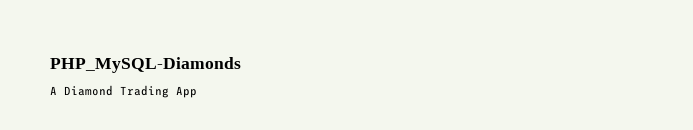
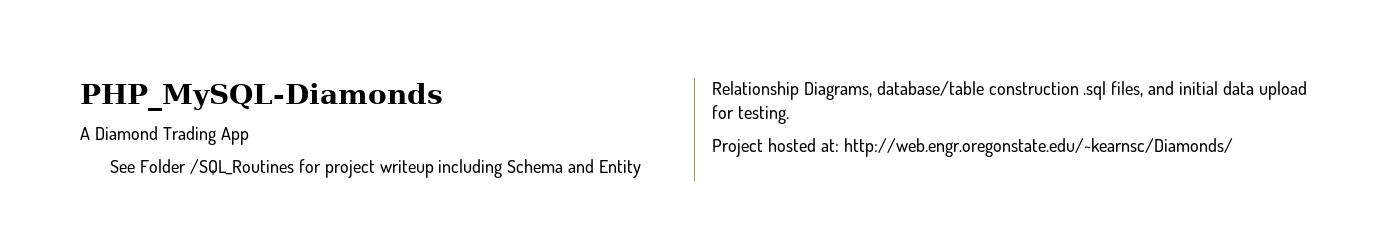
+ See Folder /SQL_Routines for project writeup including Schema and Entity Relationship Diagrams, database/table construction .sql files, and initial data upload for testing.
+ Project hosted at: http://web.engr.oregonstate.edu/~kearnsc/Diamonds/

